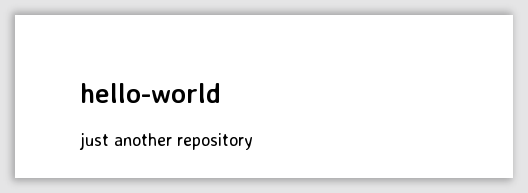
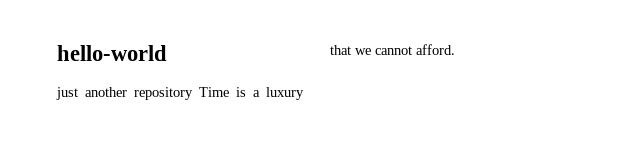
- just another repository
+ just another repository Time is a luxury that we cannot afford.

